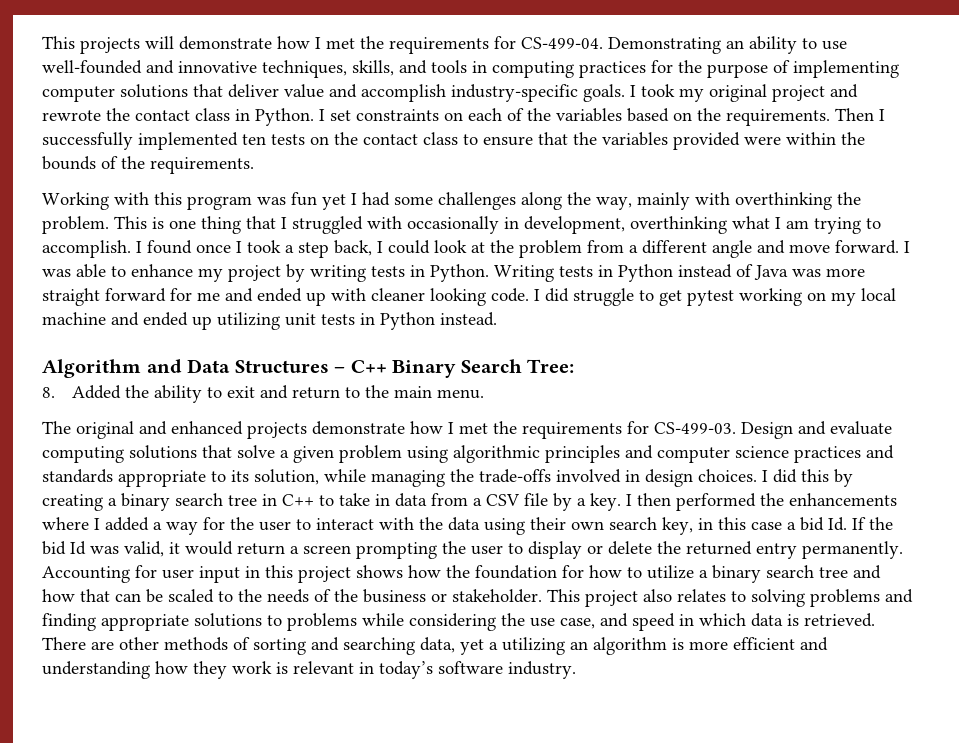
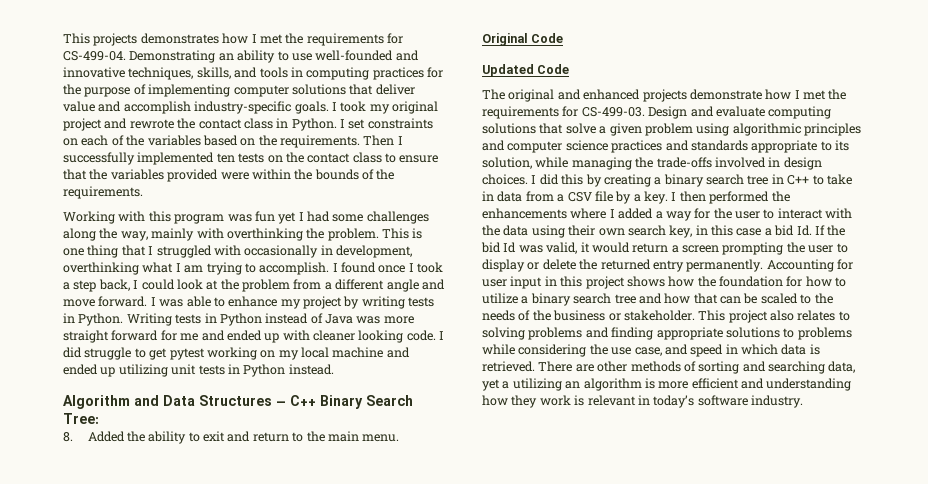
- This projects will demonstrate how I met the requirements for CS-499-04.
+ This projects demonstrates how I met the requirements for CS-499-04.
+ Original Code
+ Updated Code

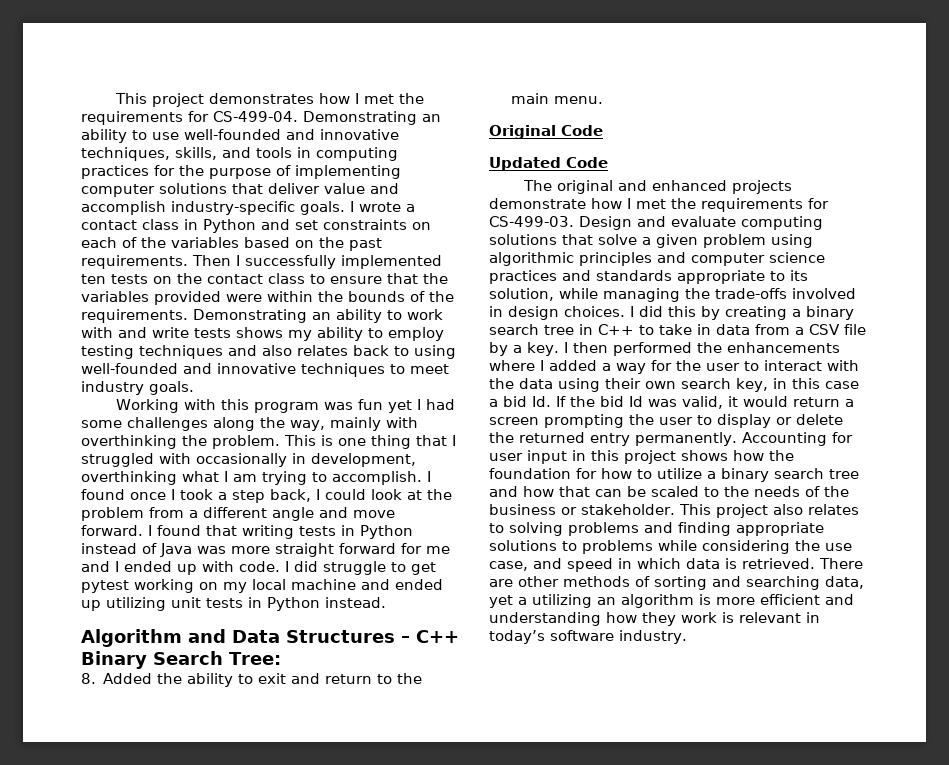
- This projects demonstrates how I met the requirements for CS-499-04.
+ This project demonstrates how I met the requirements for CS-499-04.
- I took my original project and rewrote the contact class in Python. I set constraints on each of the variables based on the requirements.
+ I wrote a contact class in Python and set constraints on each of the variables based on the past requirements.
+ Demonstrating an ability to work with and write tests shows my ability to employ testing techniques and also relates back to using well-founded and innovative techniques to meet industry goals.
- I was able to enhance my project by writing tests in Python. Writing tests in Python instead of Java was more straight forward for me and ended up with cleaner looking code.
+ I found that writing tests in Python instead of Java was more straight forward for me and I ended up with code.

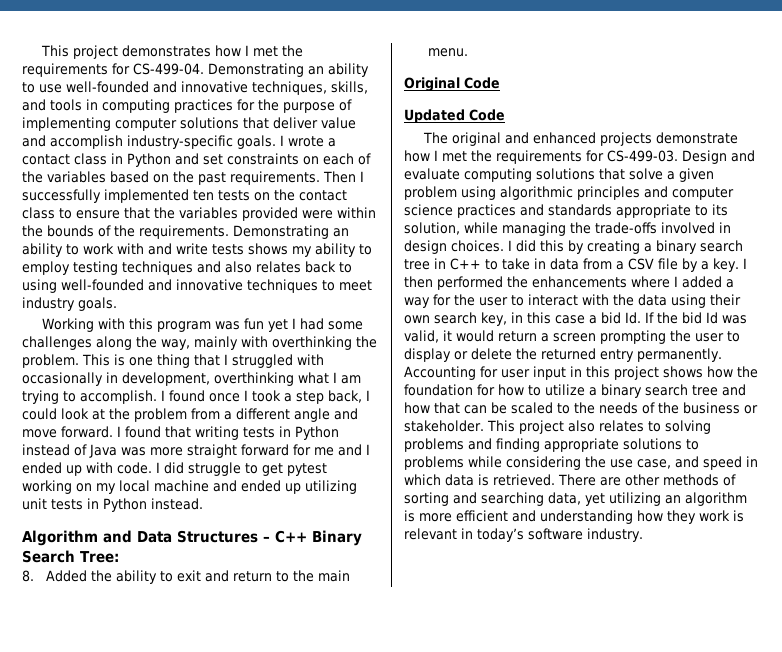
- There are other methods of sorting and searching data, yet a utilizing an algorithm is more efficient and understanding how they work is relevant in today’s software industry.
+ There are other methods of sorting and searching data, yet utilizing an algorithm is more efficient and understanding how they work is relevant in today’s software industry.

